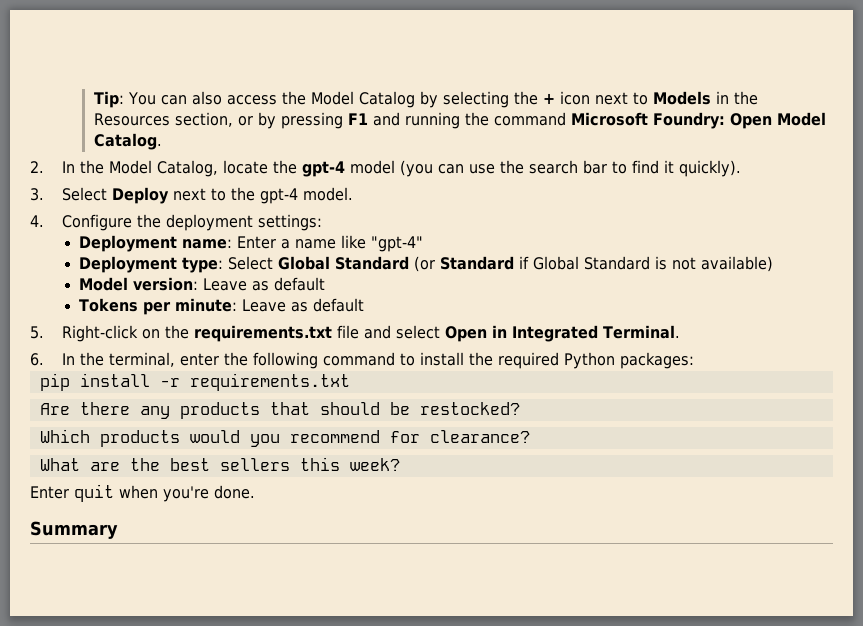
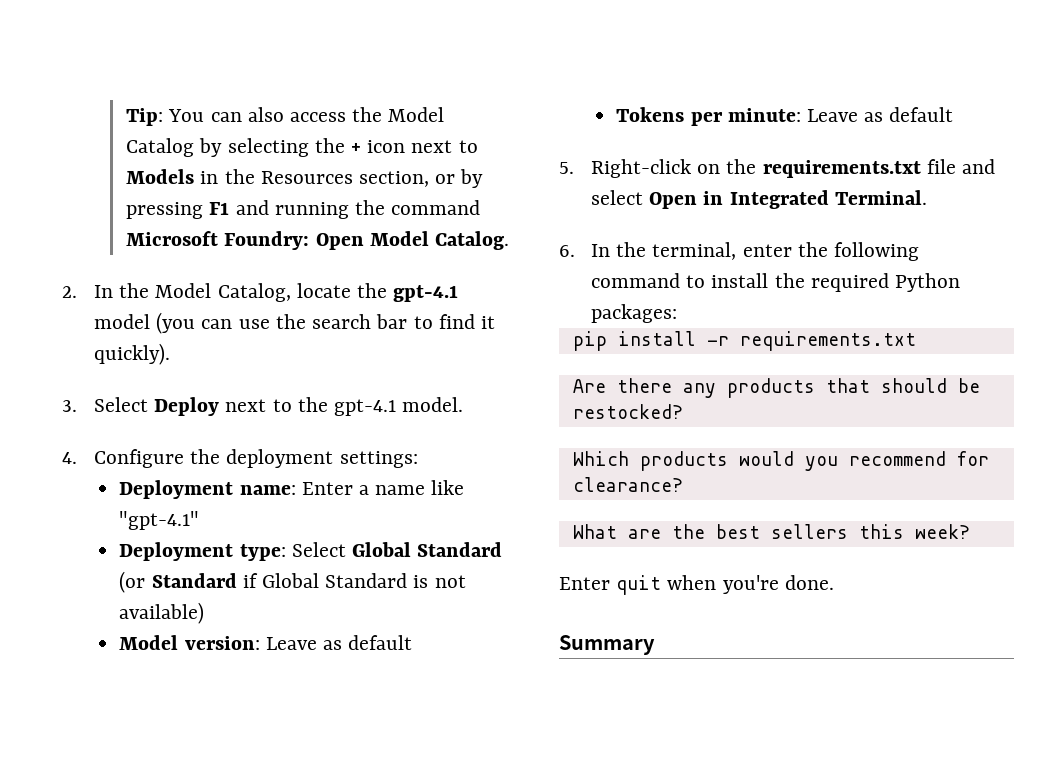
- 2. In the Model Catalog, locate the gpt-4 model (you can use the search bar to find it quickly).
+ 2. In the Model Catalog, locate the gpt-4.1 model (you can use the search bar to find it quickly).
- 3. Select Deploy next to the gpt-4 model.
+ 3. Select Deploy next to the gpt-4.1 model.
- Deployment name: Enter a name like "gpt-4"
+ Deployment name: Enter a name like "gpt-4.1"

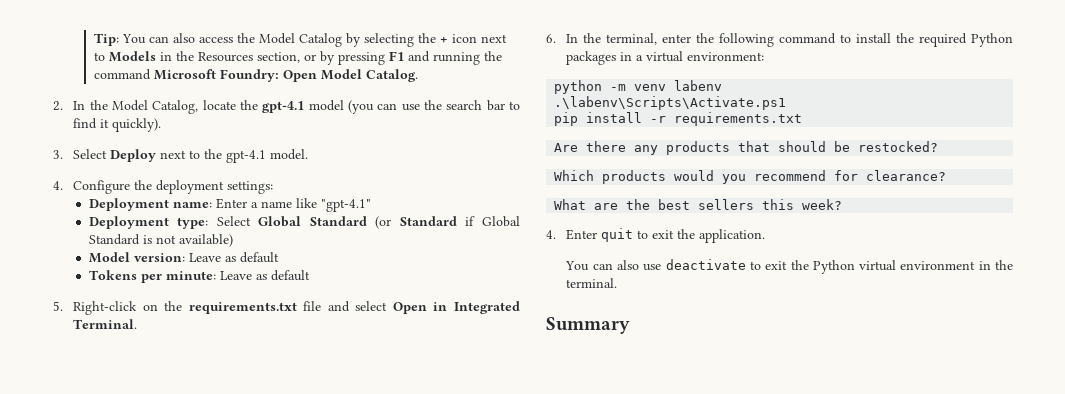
- 6. In the terminal, enter the following command to install the required Python packages:
+ 6. In the terminal, enter the following command to install the required Python packages in a virtual environment:
+ python -m venv labenv
+ .\labenv\Scripts\Activate.ps1
- Enter quit when you're done.
+ 4. Enter quit to exit the application.
+ You can also use deactivate to exit the Python virtual environment in the terminal.

